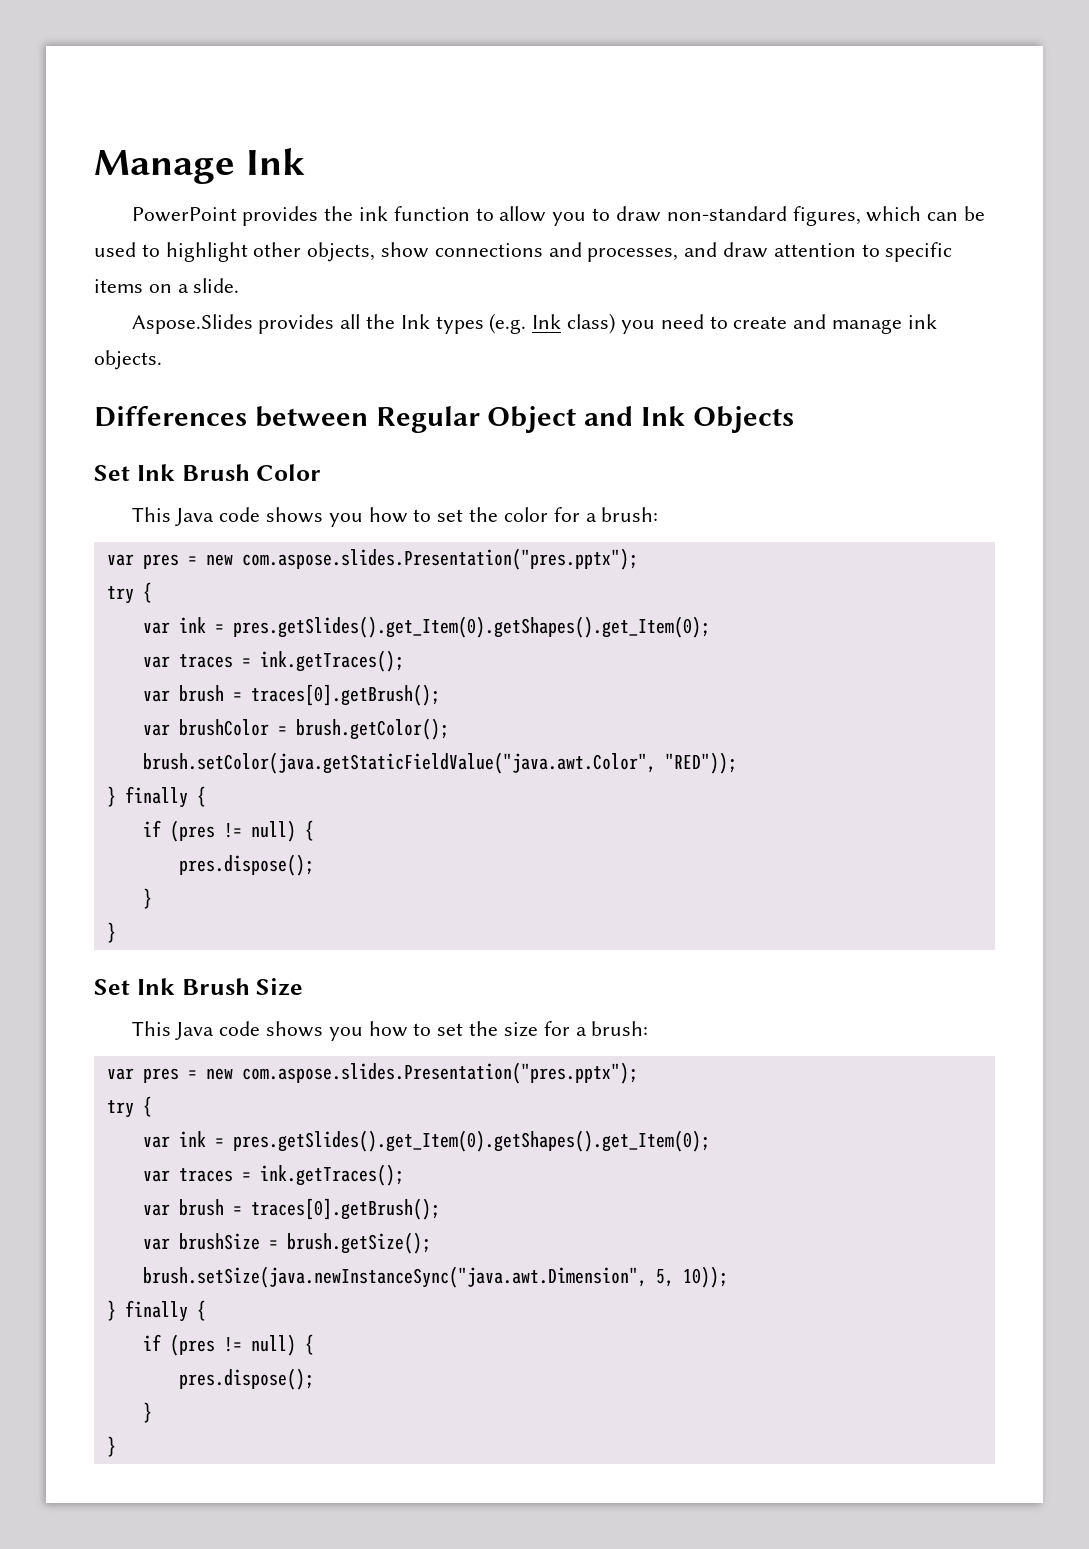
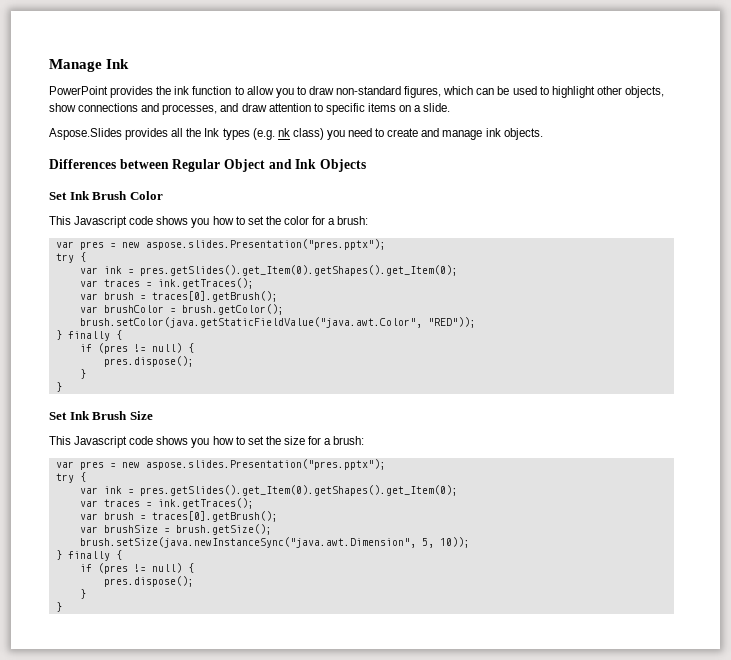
- Aspose.Slides provides all the Ink types (e.g. Ink class) you need to create and manage ink objects.
+ Aspose.Slides provides all the Ink types (e.g. nk class) you need to create and manage ink objects.
- This Java code shows you how to set the color for a brush:
- var pres = new com.aspose.slides.Presentation("pres.pptx");
+ This Javascript code shows you how to set the color for a brush:
+ var pres = new aspose.slides.Presentation("pres.pptx");
- This Java code shows you how to set the size for a brush:
- var pres = new com.aspose.slides.Presentation("pres.pptx");
+ This Javascript code shows you how to set the size for a brush:
+ var pres = new aspose.slides.Presentation("pres.pptx");

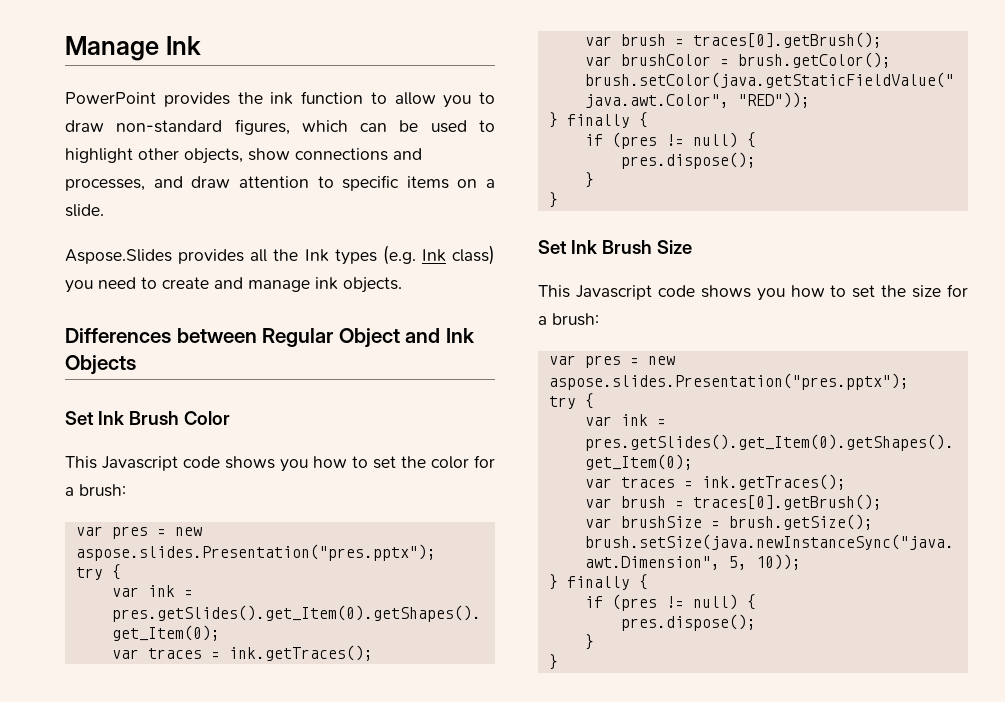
- Aspose.Slides provides all the Ink types (e.g. nk class) you need to create and manage ink objects.
+ Aspose.Slides provides all the Ink types (e.g. Ink class) you need to create and manage ink objects.

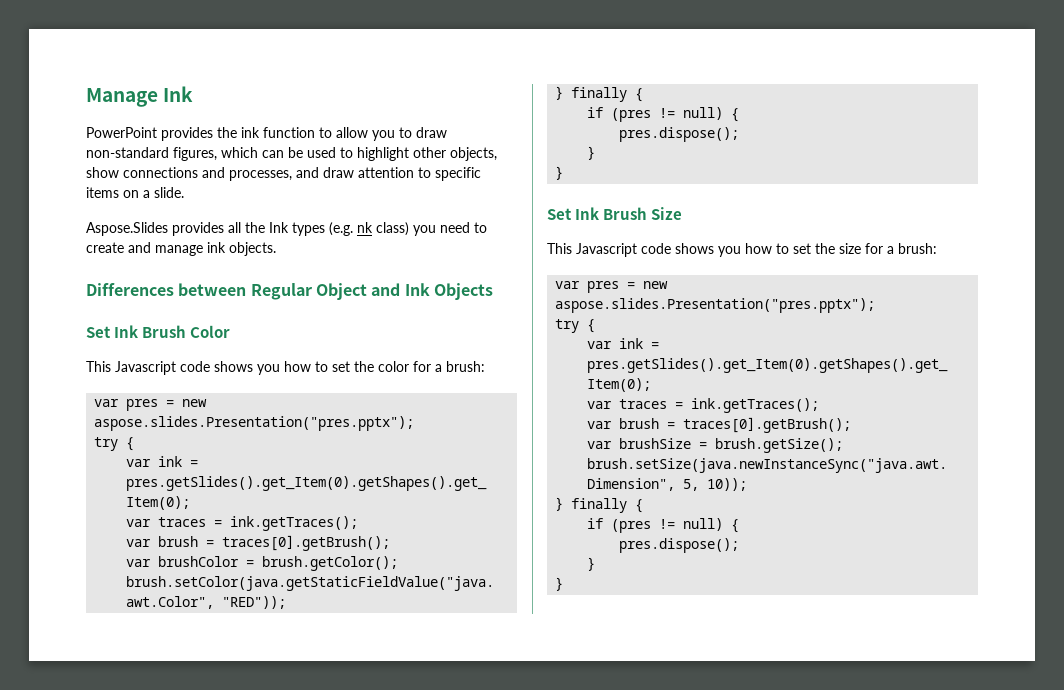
- Aspose.Slides provides all the Ink types (e.g. Ink class) you need to create and manage ink objects.
+ Aspose.Slides provides all the Ink types (e.g. nk class) you need to create and manage ink objects.

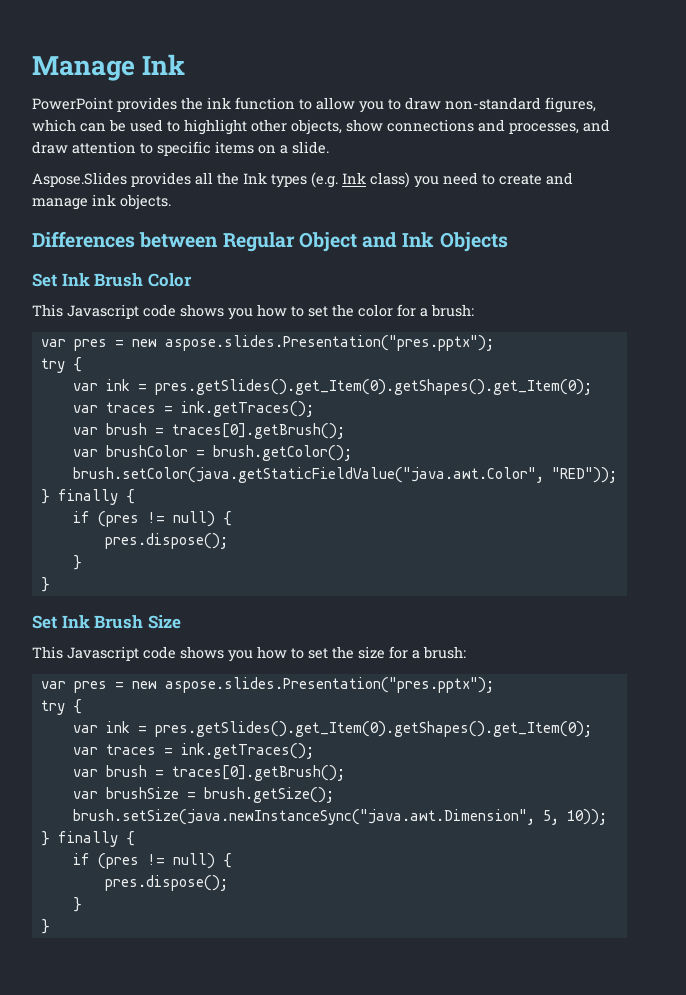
- Aspose.Slides provides all the Ink types (e.g. nk class) you need to create and manage ink objects.
+ Aspose.Slides provides all the Ink types (e.g. Ink class) you need to create and manage ink objects.

